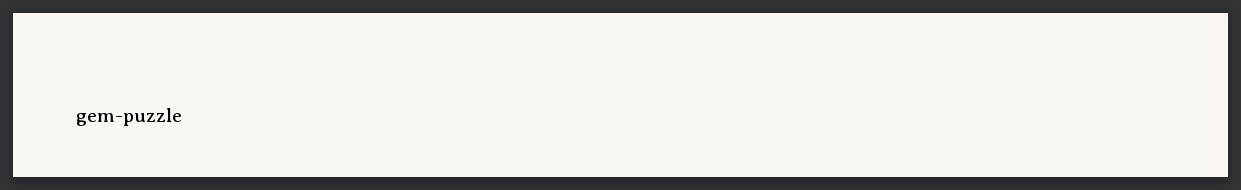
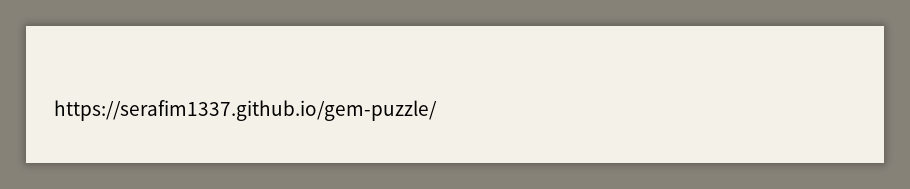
- gem-puzzle
+ https://serafim1337.github.io/gem-puzzle/

